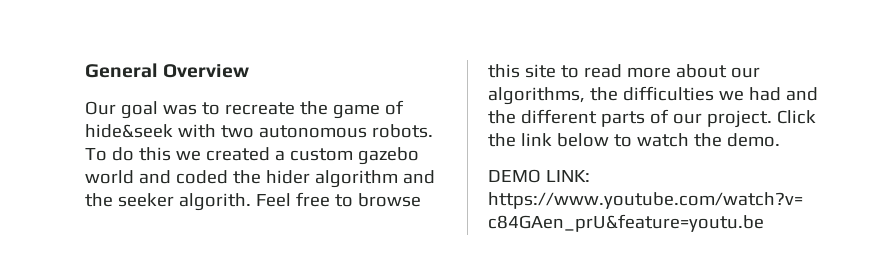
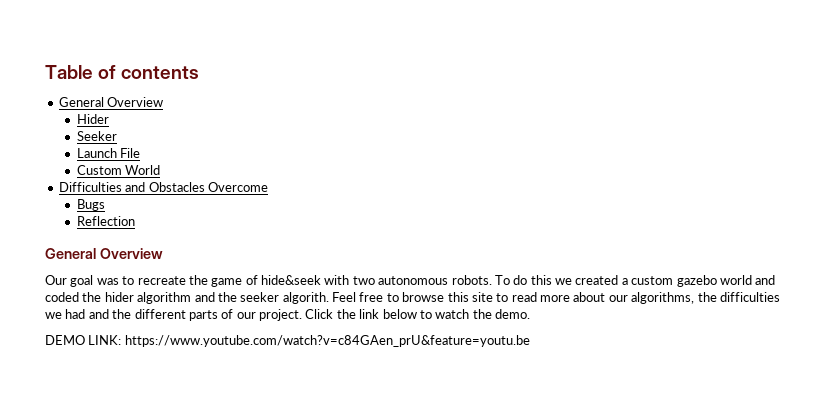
+ Table of contents
+ General Overview
+ Hider
+ Seeker
+ Launch File
+ Custom World
+ Difficulties and Obstacles Overcome
+ Bugs
+ Reflection

